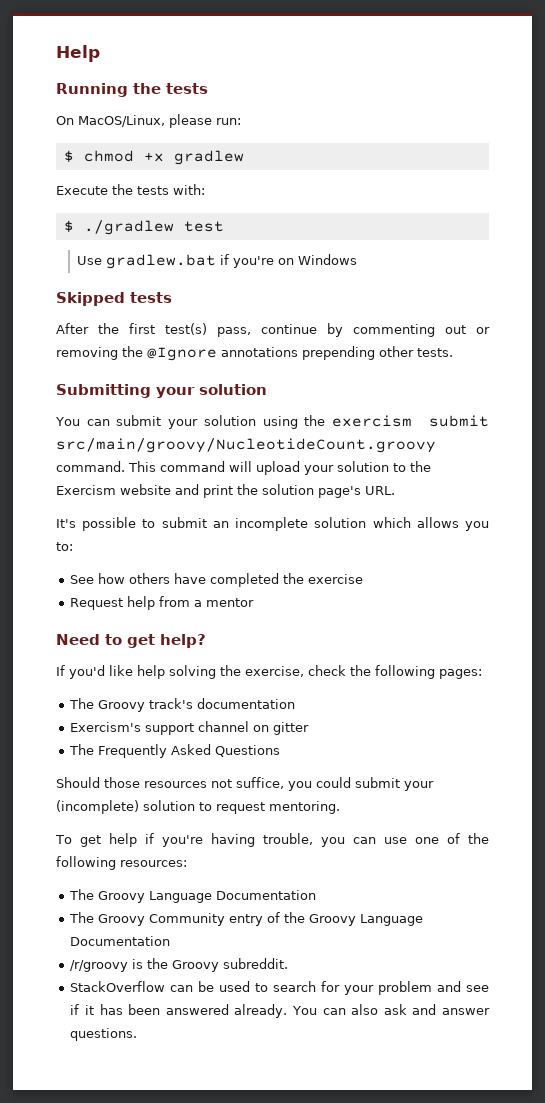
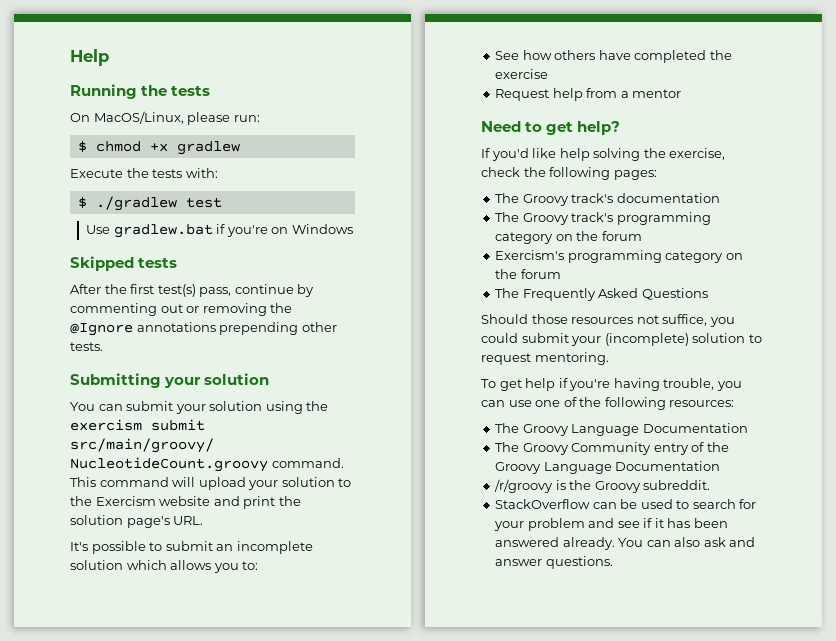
- Exercism's support channel on gitter
+ The Groovy track's programming category on the forum
+ Exercism's programming category on the forum

